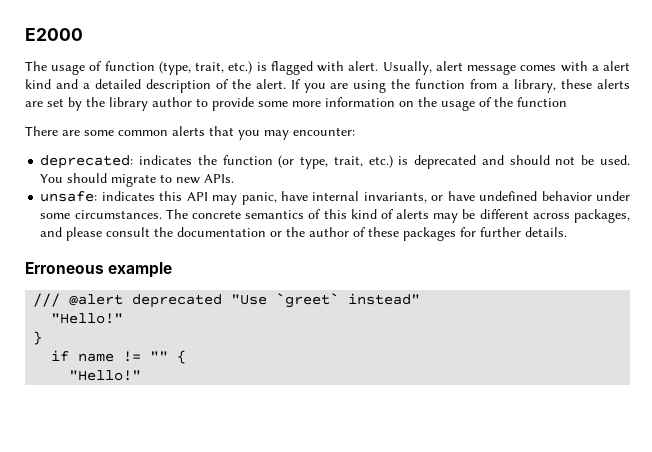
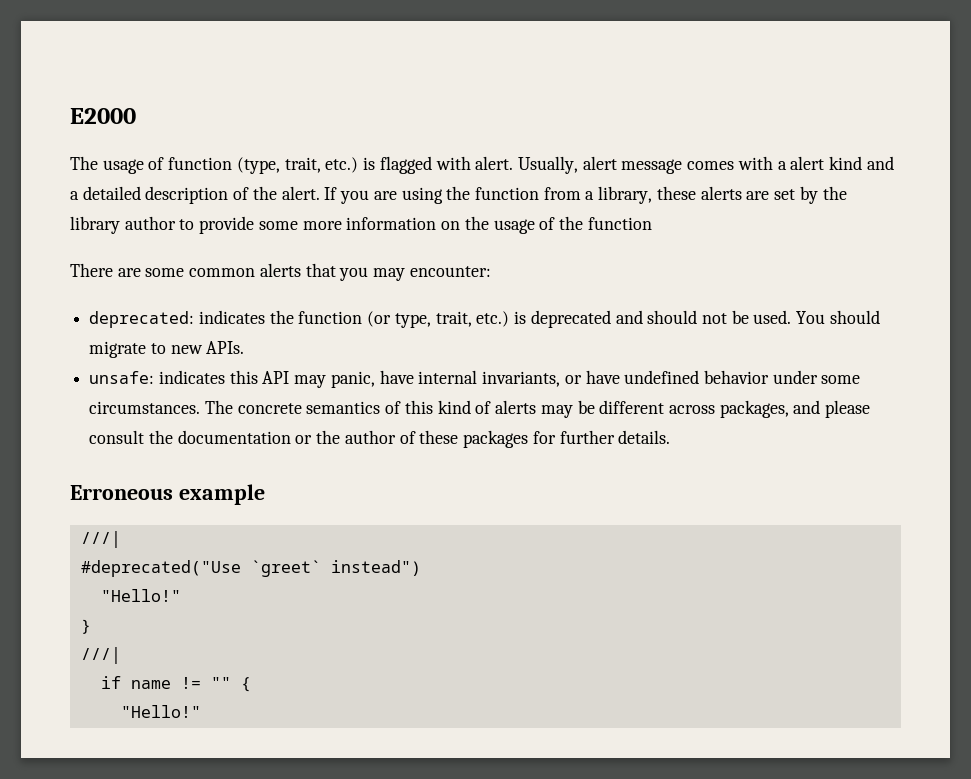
  Erroneous example
- /// @alert deprecated "Use `greet` instead"
+ ///|
+ #deprecated("Use `greet` instead")
  }
+ ///|

